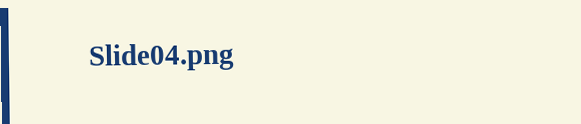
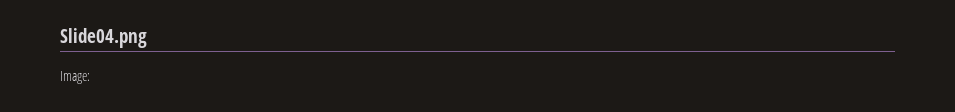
+ Image:

